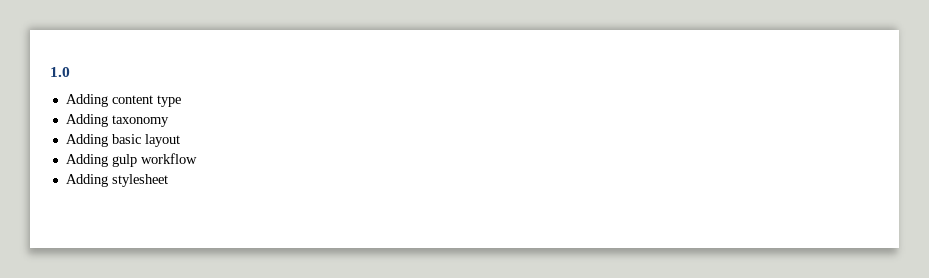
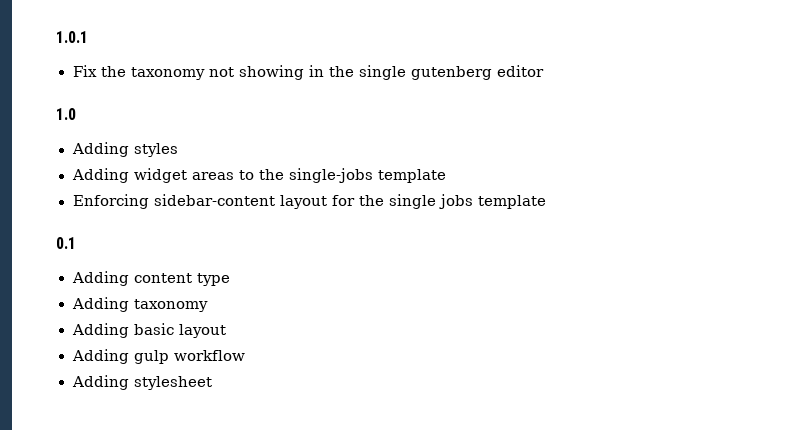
+ 1.0.1
+ Fix the taxonomy not showing in the single gutenberg editor
  1.0
+ Adding styles
+ Adding widget areas to the single-jobs template
+ Enforcing sidebar-content layout for the single jobs template
+ 0.1

